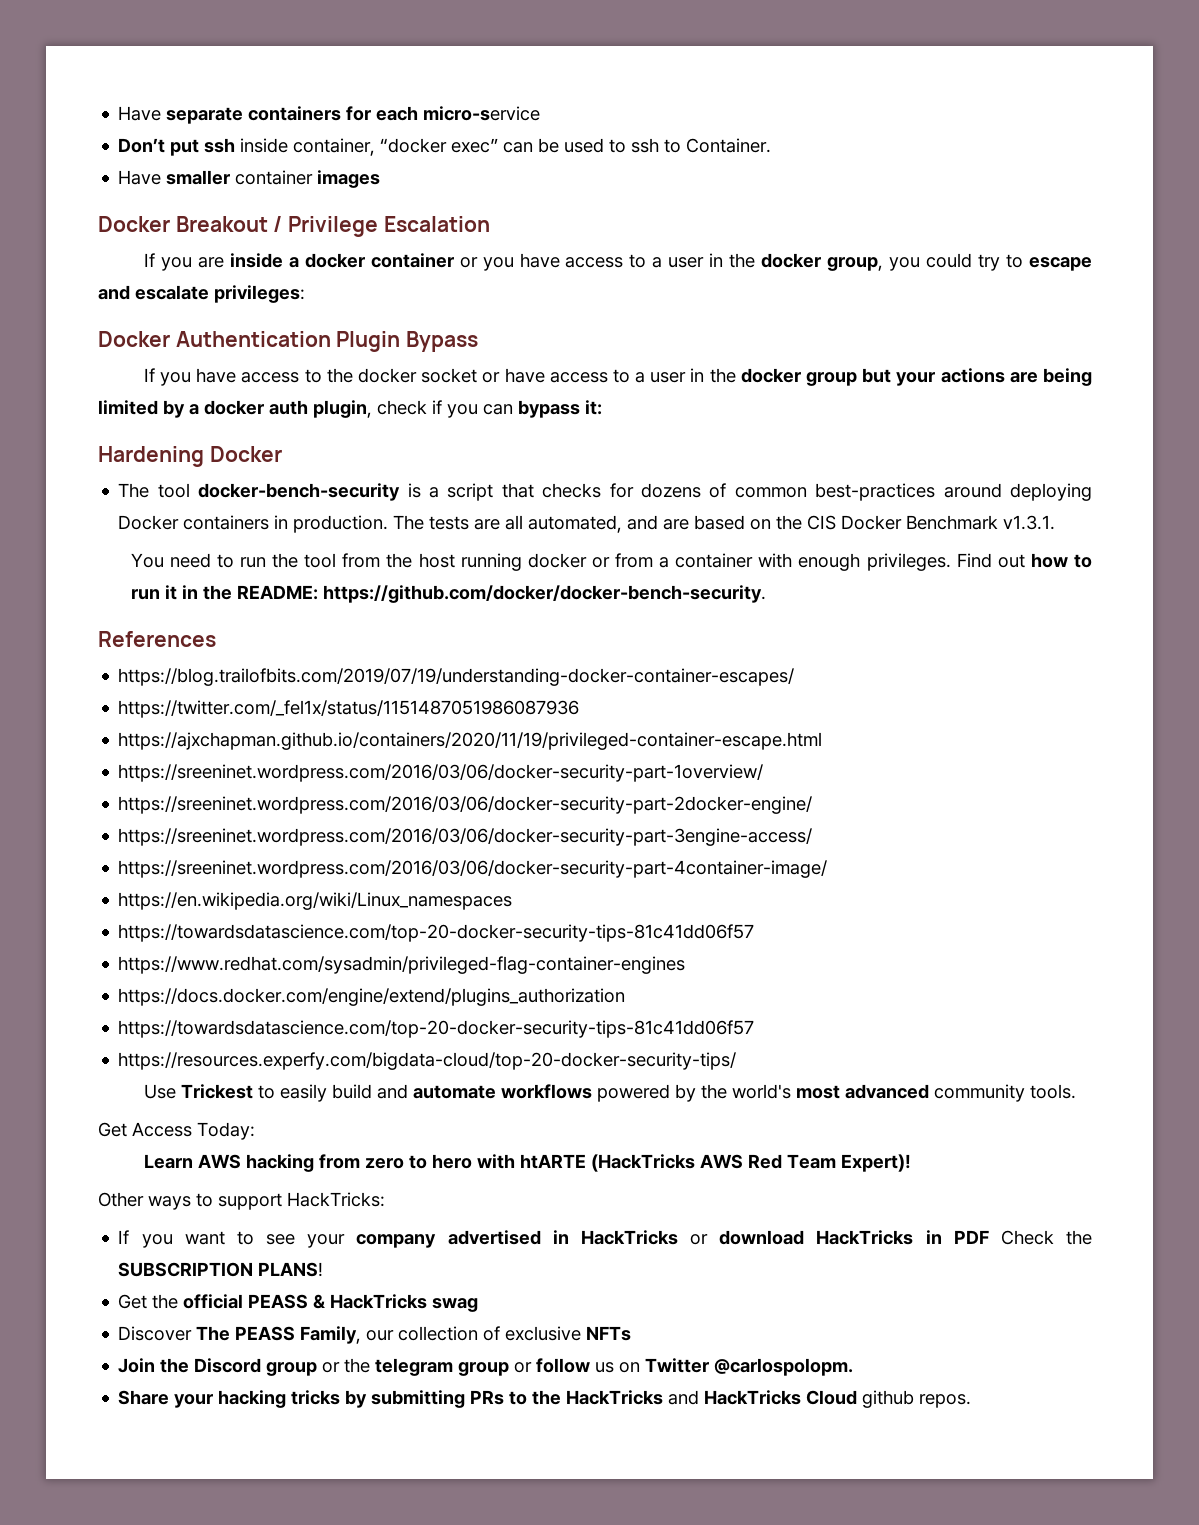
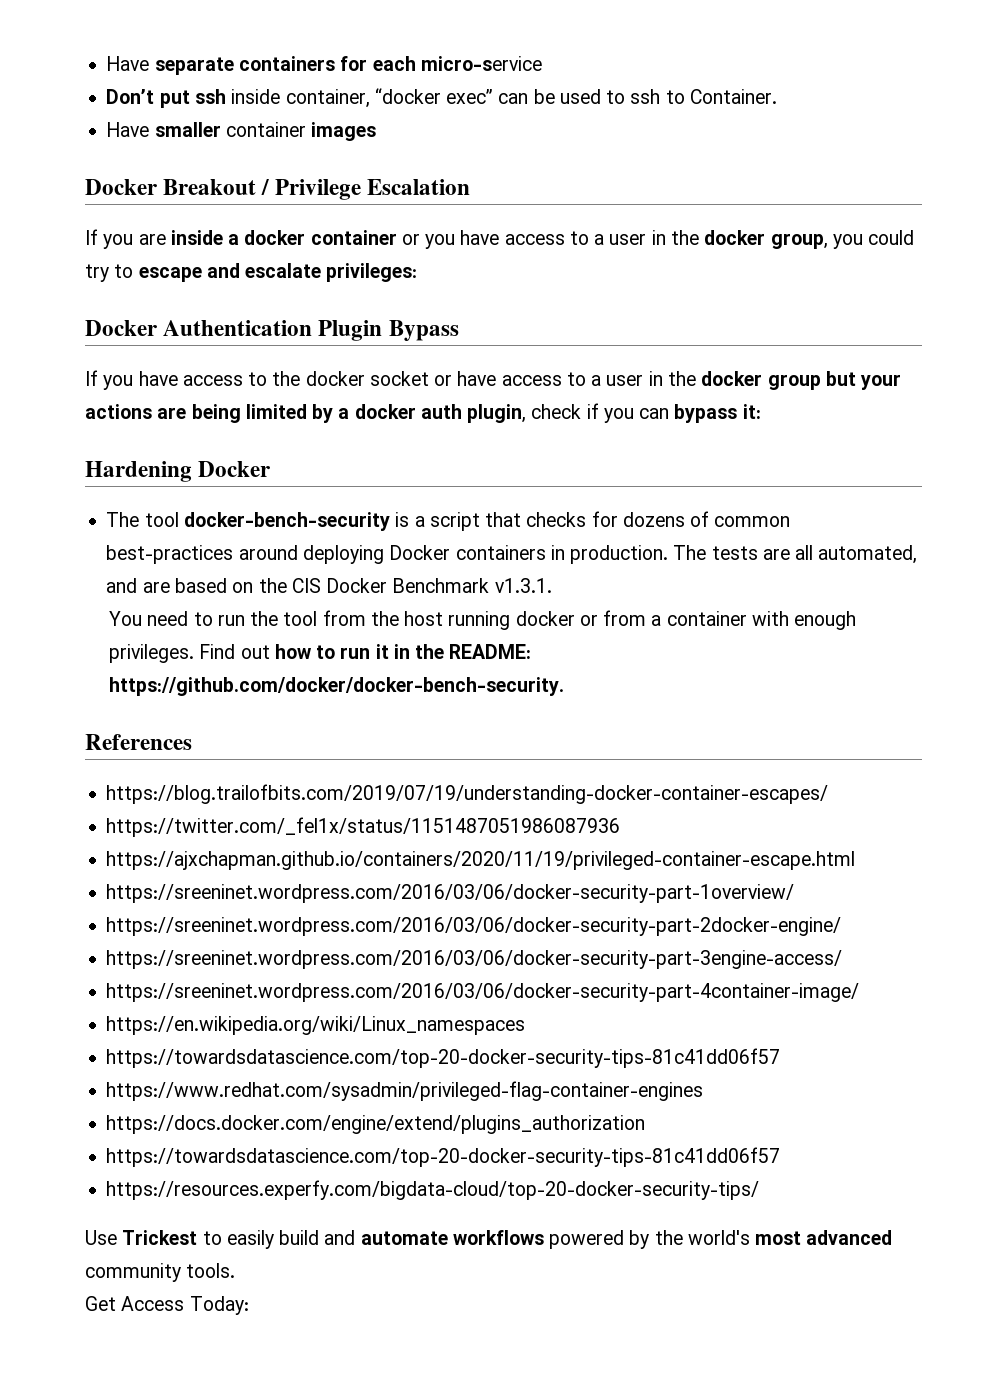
- Learn AWS hacking from zero to hero with htARTE (HackTricks AWS Red Team Expert)!
- Other ways to support HackTricks:
- If you want to see your company advertised in HackTricks or download HackTricks in PDF Check the SUBSCRIPTION PLANS!
- Get the official PEASS & HackTricks swag
- Discover The PEASS Family, our collection of exclusive NFTs
- Join the Discord group or the telegram group or follow us on Twitter @carlospolopm.
- Share your hacking tricks by submitting PRs to the HackTricks and HackTricks Cloud github repos.

